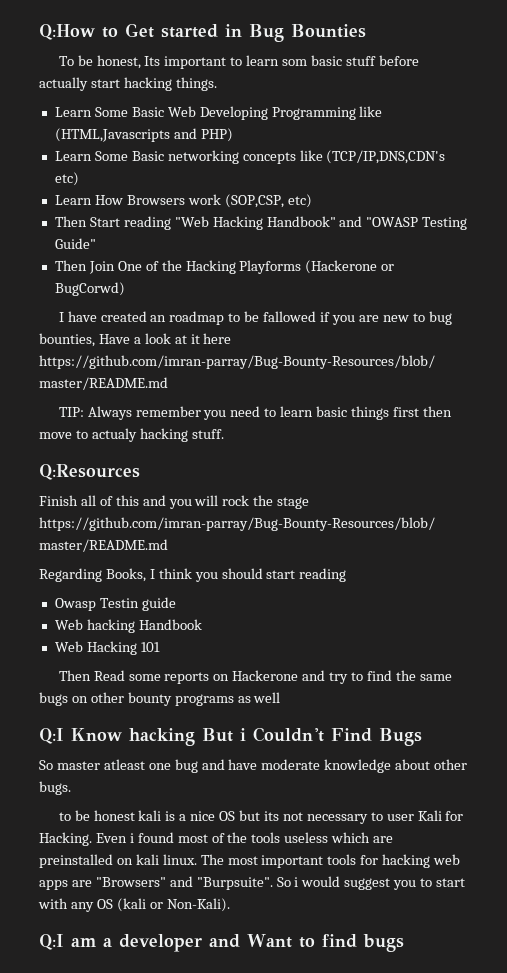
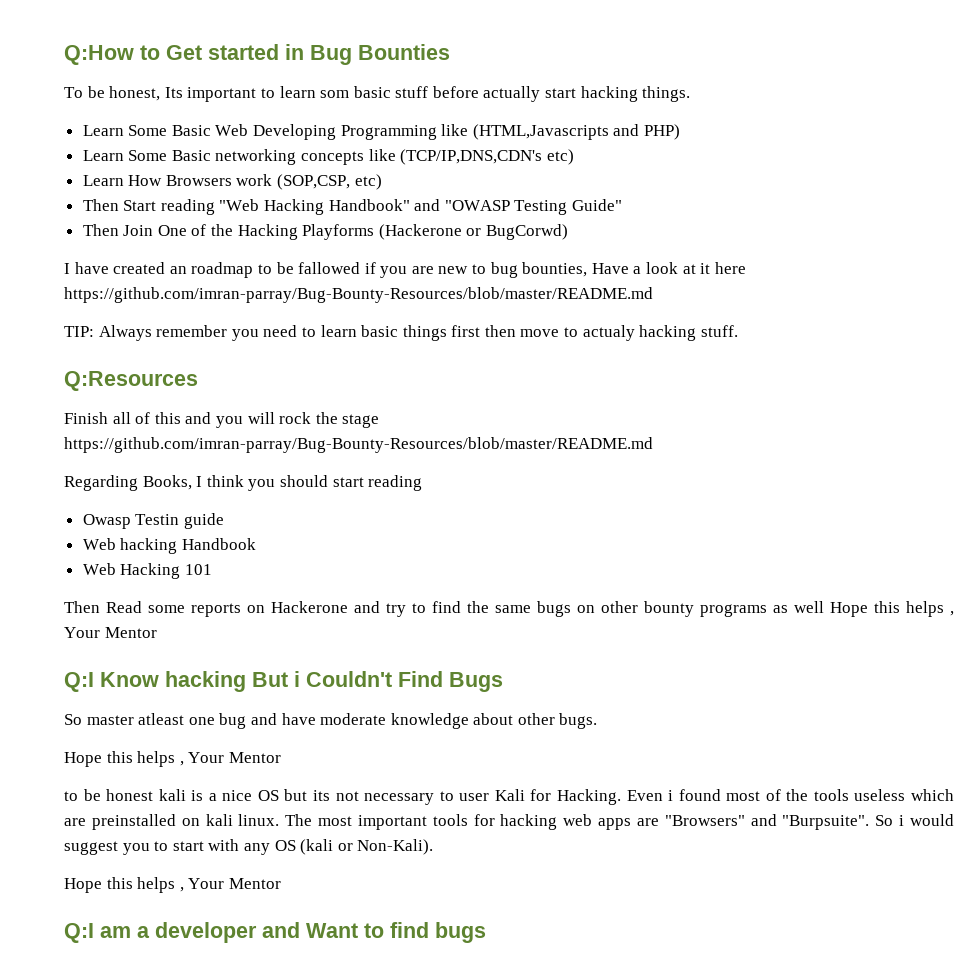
- Then Read some reports on Hackerone and try to find the same bugs on other bounty programs as well
+ Then Read some reports on Hackerone and try to find the same bugs on other bounty programs as well Hope this helps , Your Mentor
  So master atleast one bug and have moderate knowledge about other bugs.
+ Hope this helps , Your Mentor
  So i would suggest you to start with any OS (kali or Non-Kali).
+ Hope this helps , Your Mentor

